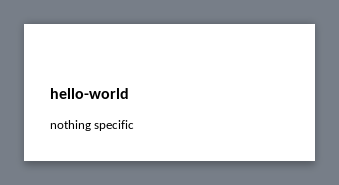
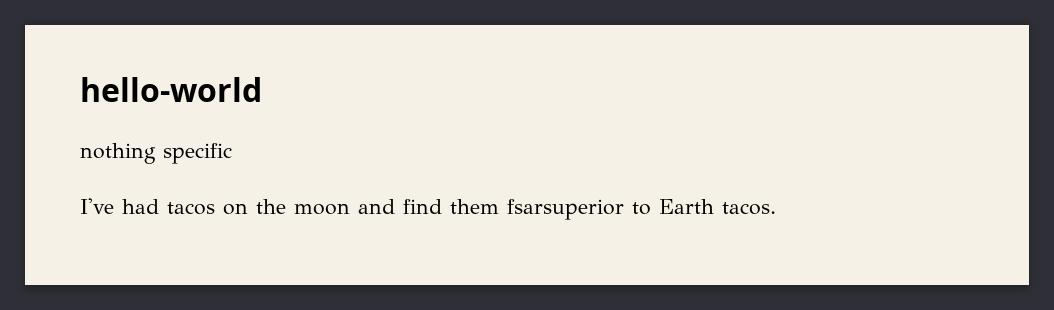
+ I've had tacos on the moon and find them fsarsuperior to Earth tacos.

